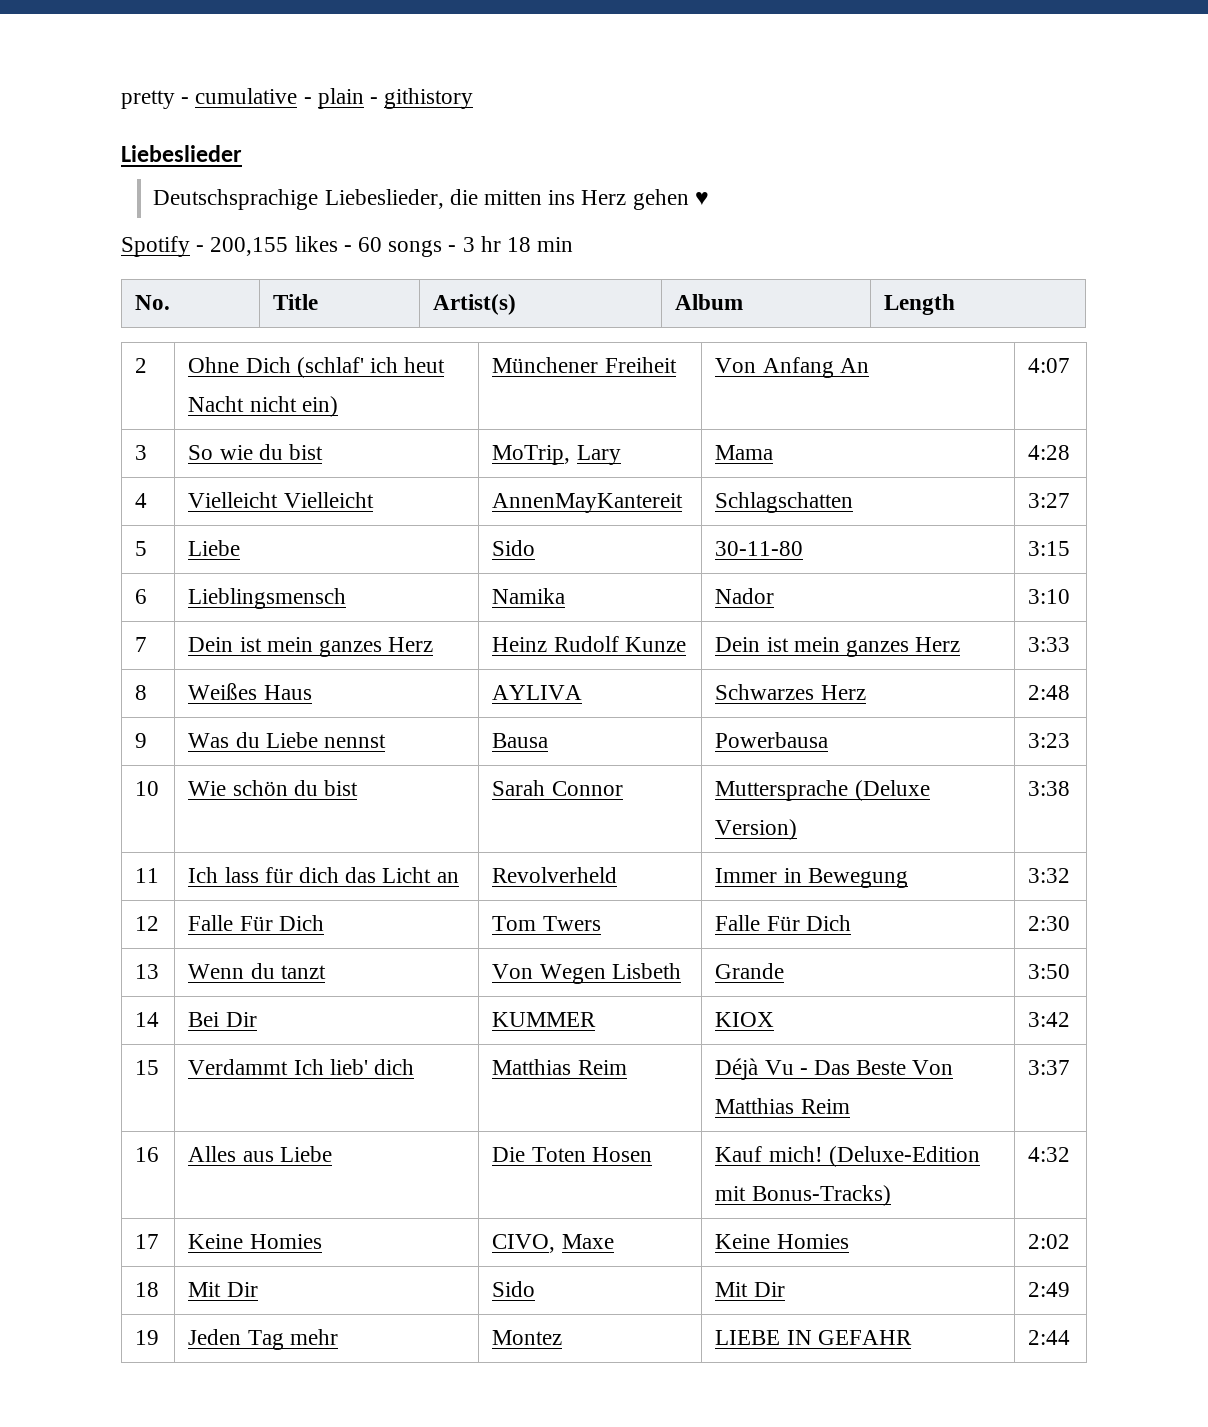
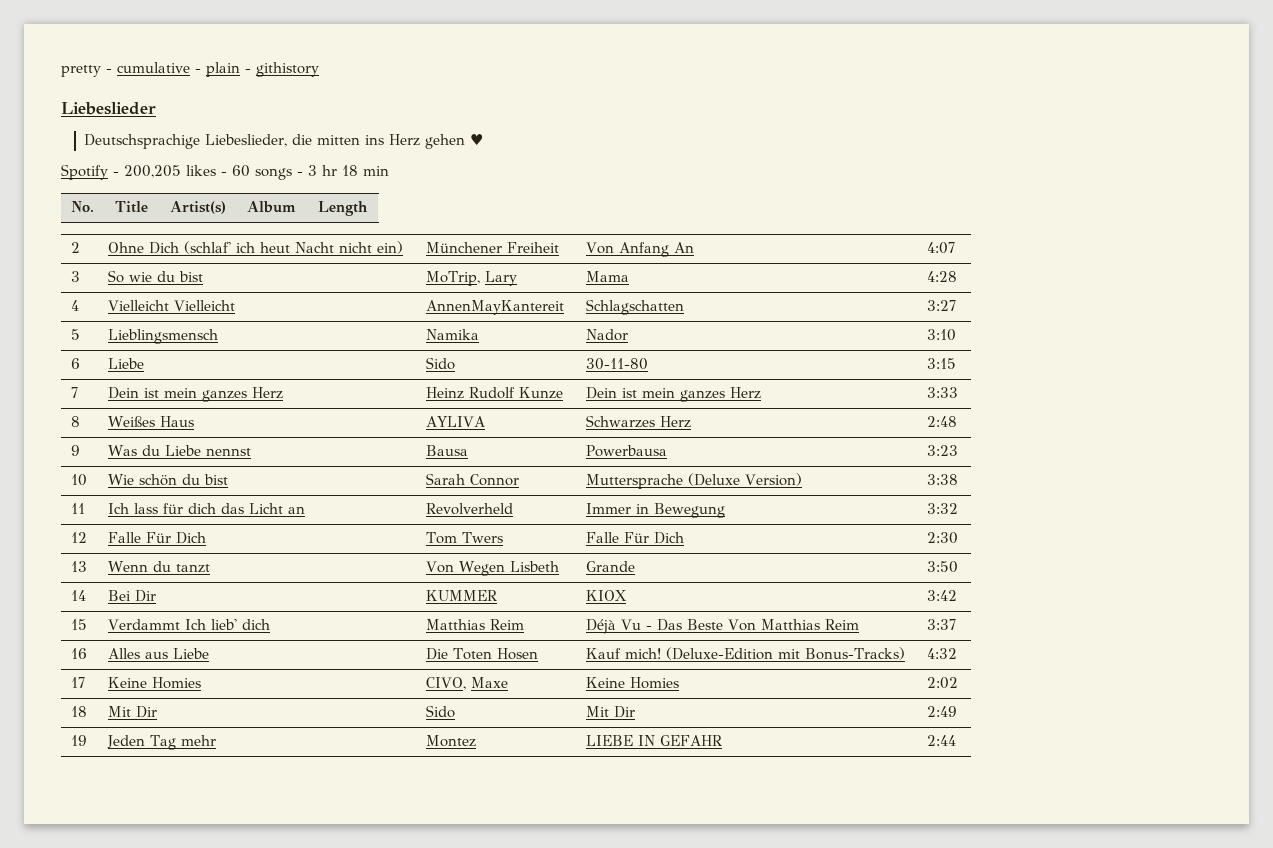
- Spotify - 200,155 likes - 60 songs - 3 hr 18 min
+ Spotify - 200,205 likes - 60 songs - 3 hr 18 min
- 5 | Liebe | Sido | 30-11-80 | 3:15
+ 5 | Lieblingsmensch | Namika | Nador | 3:10
+ 6 | Liebe | Sido | 30-11-80 | 3:15
- 6 | Lieblingsmensch | Namika | Nador | 3:10

